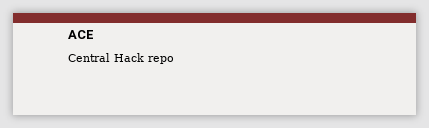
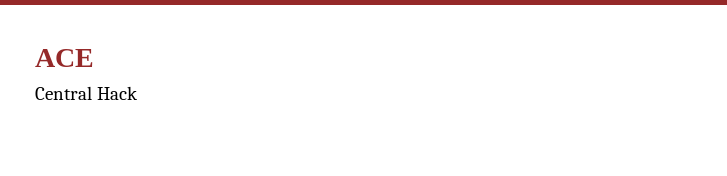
- Central Hack repo
+ Central Hack

